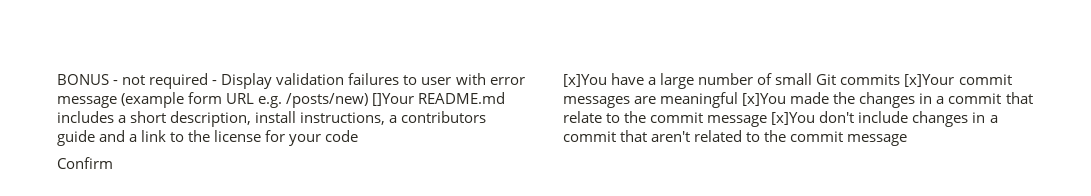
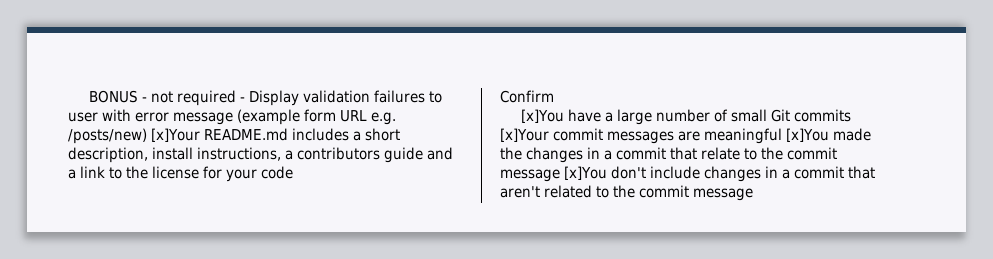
- BONUS - not required - Display validation failures to user with error message (example form URL e.g. /posts/new) []Your README.md includes a short description, install instructions, a contributors guide and a link to the license for your code
+ BONUS - not required - Display validation failures to user with error message (example form URL e.g. /posts/new) [x]Your README.md includes a short description, install instructions, a contributors guide and a link to the license for your code

